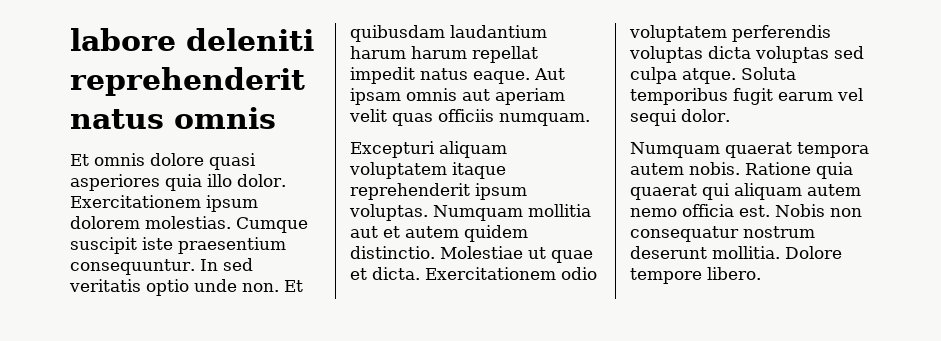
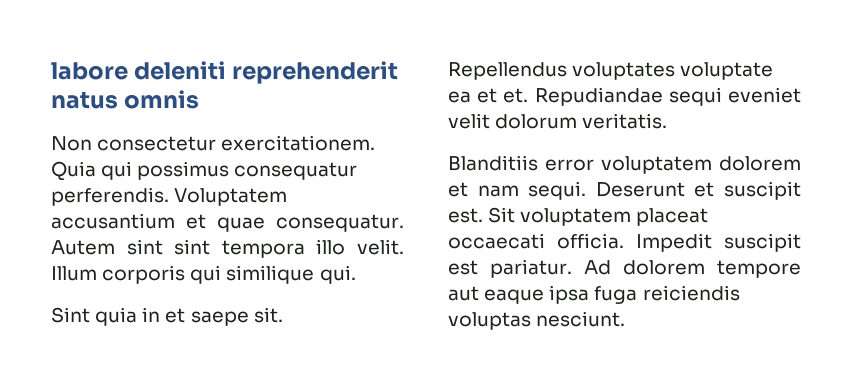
- Et omnis dolore quasi asperiores quia illo dolor. Exercitationem ipsum dolorem molestias. Cumque suscipit iste praesentium consequuntur. In sed veritatis optio unde non. Et quibusdam laudantium harum harum repellat impedit natus eaque. Aut ipsam omnis aut aperiam velit quas officiis numquam.
- Excepturi aliquam voluptatem itaque reprehenderit ipsum voluptas. Numquam mollitia aut et autem quidem distinctio. Molestiae ut quae et dicta. Exercitationem odio voluptatem perferendis voluptas dicta voluptas sed culpa atque. Soluta temporibus fugit earum vel sequi dolor.
- Numquam quaerat tempora autem nobis. Ratione quia quaerat qui aliquam autem nemo officia est. Nobis non consequatur nostrum deserunt mollitia. Dolore tempore libero.
+ Non consectetur exercitationem. Quia qui possimus consequatur perferendis. Voluptatem accusantium et quae consequatur. Autem sint sint tempora illo velit. Illum corporis qui similique qui.
+ Sint quia in et saepe sit. Repellendus voluptates voluptate ea et et. Repudiandae sequi eveniet velit dolorum veritatis.
+ Blanditiis error voluptatem dolorem et nam sequi. Deserunt et suscipit est. Sit voluptatem placeat occaecati officia. Impedit suscipit est pariatur. Ad dolorem tempore aut eaque ipsa fuga reiciendis voluptas nesciunt.

